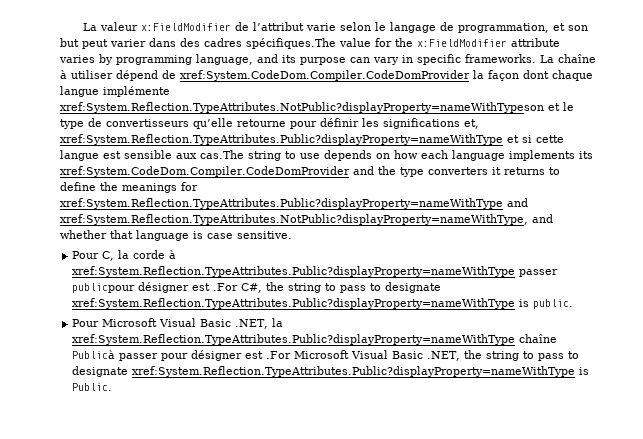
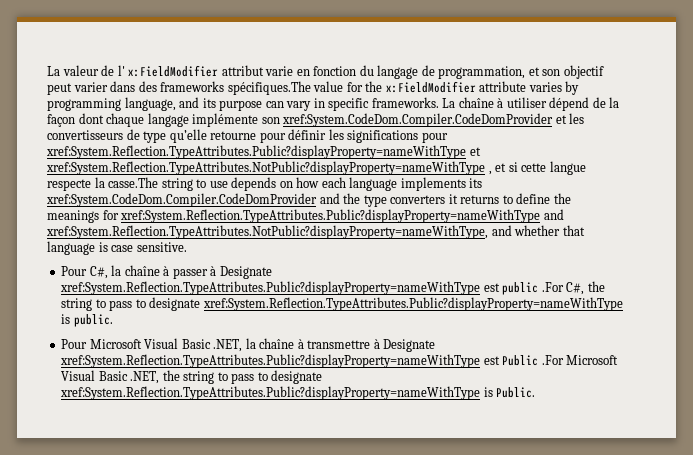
- La valeur x:FieldModifier de l’attribut varie selon le langage de programmation, et son but peut varier dans des cadres spécifiques.The value for the x:FieldModifier attribute varies by programming language, and its purpose can vary in specific frameworks.
+ La valeur de l' x:FieldModifier attribut varie en fonction du langage de programmation, et son objectif peut varier dans des frameworks spécifiques.The value for the x:FieldModifier attribute varies by programming language, and its purpose can vary in specific frameworks.
- La chaîne à utiliser dépend de xref:System.CodeDom.Compiler.CodeDomProvider la façon dont chaque langue implémente xref:System.Reflection.TypeAttributes.NotPublic?displayProperty=nameWithTypeson et le type de convertisseurs qu’elle retourne pour définir les significations et, xref:System.Reflection.TypeAttributes.Public?displayProperty=nameWithType et si cette langue est sensible aux cas.The string to use depends on how each language implements its xref:System.CodeDom.Compiler.CodeDomProvider and the type converters it returns to define the meanings for xref:System.Reflection.TypeAttributes.Public?displayProperty=nameWithType and xref:System.Reflection.TypeAttributes.NotPublic?displayProperty=nameWithType, and whether that language is case sensitive.
+ La chaîne à utiliser dépend de la façon dont chaque langage implémente son xref:System.CodeDom.Compiler.CodeDomProvider et les convertisseurs de type qu’elle retourne pour définir les significations pour xref:System.Reflection.TypeAttributes.Public?displayProperty=nameWithType et xref:System.Reflection.TypeAttributes.NotPublic?displayProperty=nameWithType , et si cette langue respecte la casse.The string to use depends on how each language implements its xref:System.CodeDom.Compiler.CodeDomProvider and the type converters it returns to define the meanings for xref:System.Reflection.TypeAttributes.Public?displayProperty=nameWithType and xref:System.Reflection.TypeAttributes.NotPublic?displayProperty=nameWithType, and whether that language is case sensitive.
- Pour C, la corde à xref:System.Reflection.TypeAttributes.Public?displayProperty=nameWithType passer publicpour désigner est .For C#, the string to pass to designate xref:System.Reflection.TypeAttributes.Public?displayProperty=nameWithType is public.
+ Pour C#, la chaîne à passer à Designate xref:System.Reflection.TypeAttributes.Public?displayProperty=nameWithType est public .For C#, the string to pass to designate xref:System.Reflection.TypeAttributes.Public?displayProperty=nameWithType is public.
- Pour Microsoft Visual Basic .NET, la xref:System.Reflection.TypeAttributes.Public?displayProperty=nameWithType chaîne Publicà passer pour désigner est .For Microsoft Visual Basic .NET, the string to pass to designate xref:System.Reflection.TypeAttributes.Public?displayProperty=nameWithType is Public.
+ Pour Microsoft Visual Basic .NET, la chaîne à transmettre à Designate xref:System.Reflection.TypeAttributes.Public?displayProperty=nameWithType est Public .For Microsoft Visual Basic .NET, the string to pass to designate xref:System.Reflection.TypeAttributes.Public?displayProperty=nameWithType is Public.

